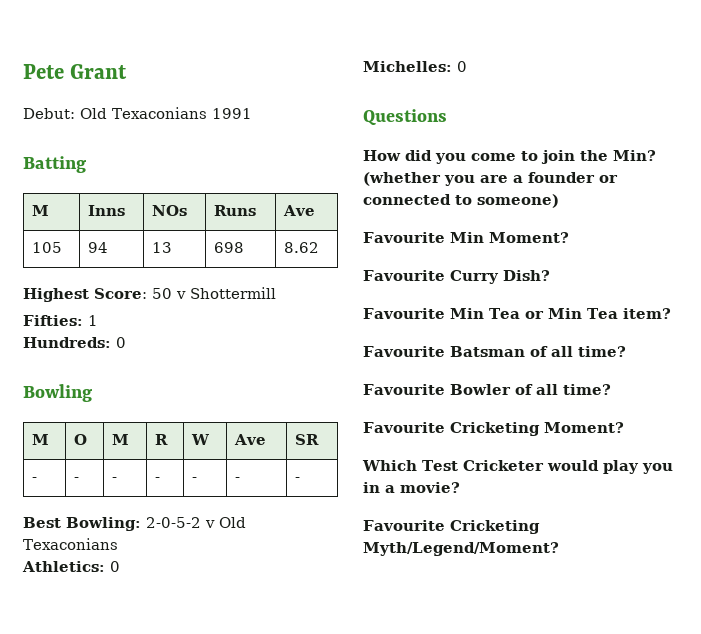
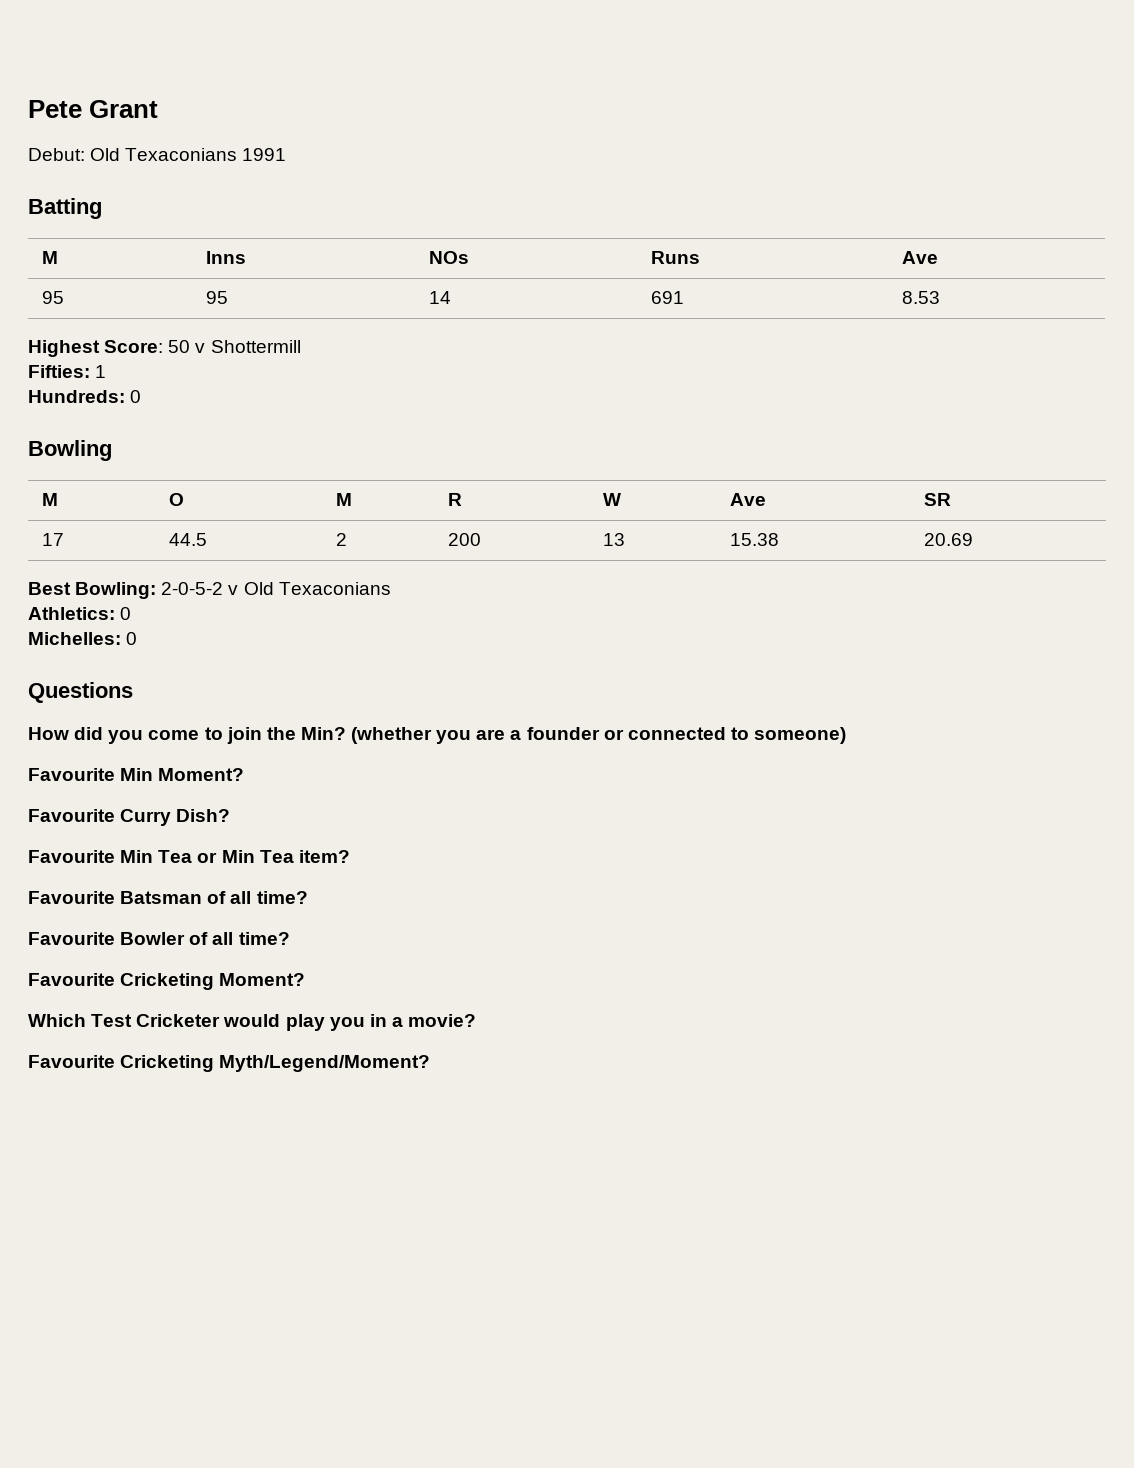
- 105 | 94 | 13 | 698 | 8.62
+ 95 | 95 | 14 | 691 | 8.53
- - | - | - | - | - | - | -
+ 17 | 44.5 | 2 | 200 | 13 | 15.38 | 20.69

